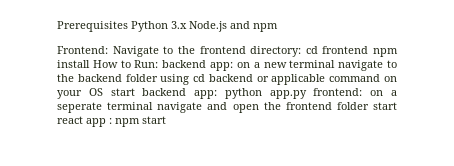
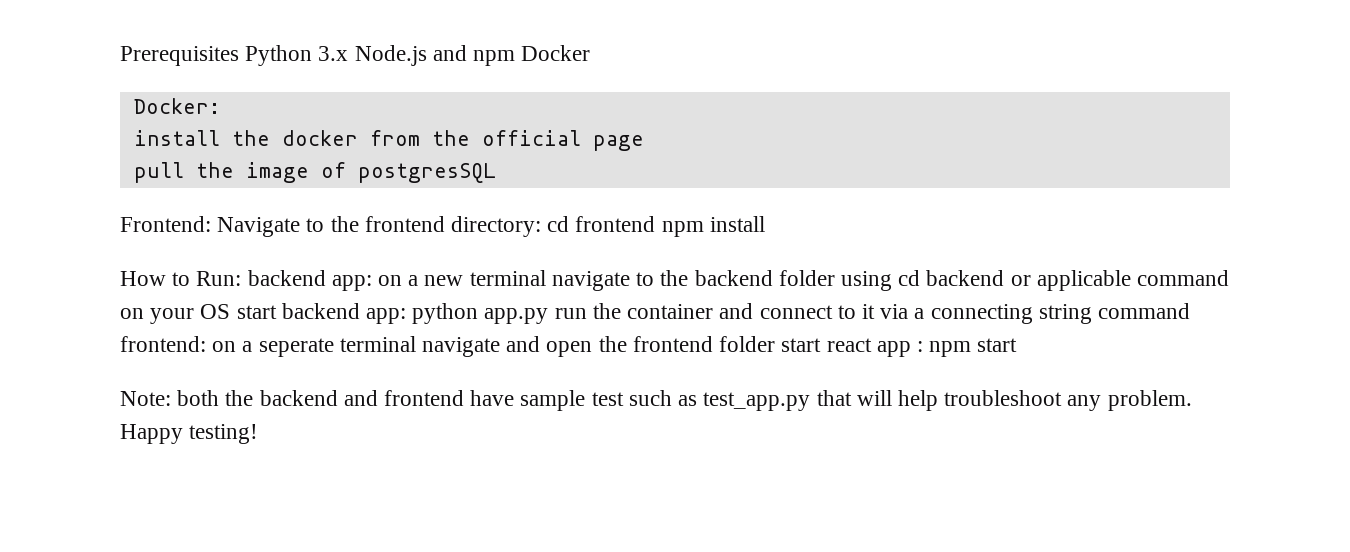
- Prerequisites Python 3.x Node.js and npm
+ Prerequisites Python 3.x Node.js and npm Docker
+ Docker:
+ install the docker from the official page
+ pull the image of postgresSQL
- Frontend: Navigate to the frontend directory: cd frontend npm install How to Run: backend app: on a new terminal navigate to the backend folder using cd backend or applicable command on your OS start backend app: python app.py frontend: on a seperate terminal navigate and open the frontend folder start react app : npm start
+ Frontend: Navigate to the frontend directory: cd frontend npm install
+ How to Run: backend app: on a new terminal navigate to the backend folder using cd backend or applicable command on your OS start backend app: python app.py run the container and connect to it via a connecting string command frontend: on a seperate terminal navigate and open the frontend folder start react app : npm start
+ Note: both the backend and frontend have sample test such as test_app.py that will help troubleshoot any problem. Happy testing!

